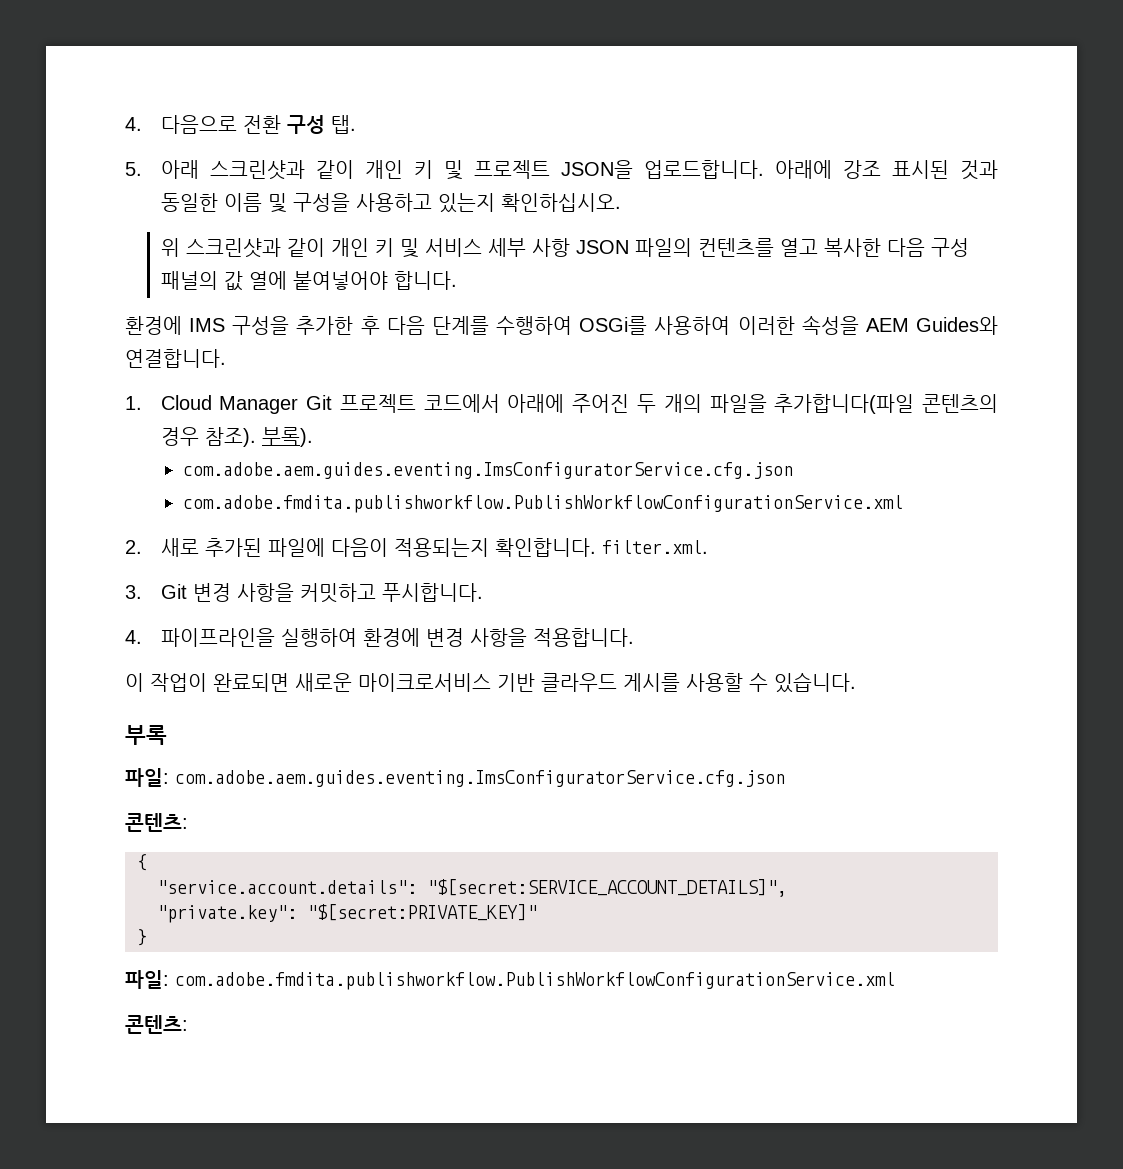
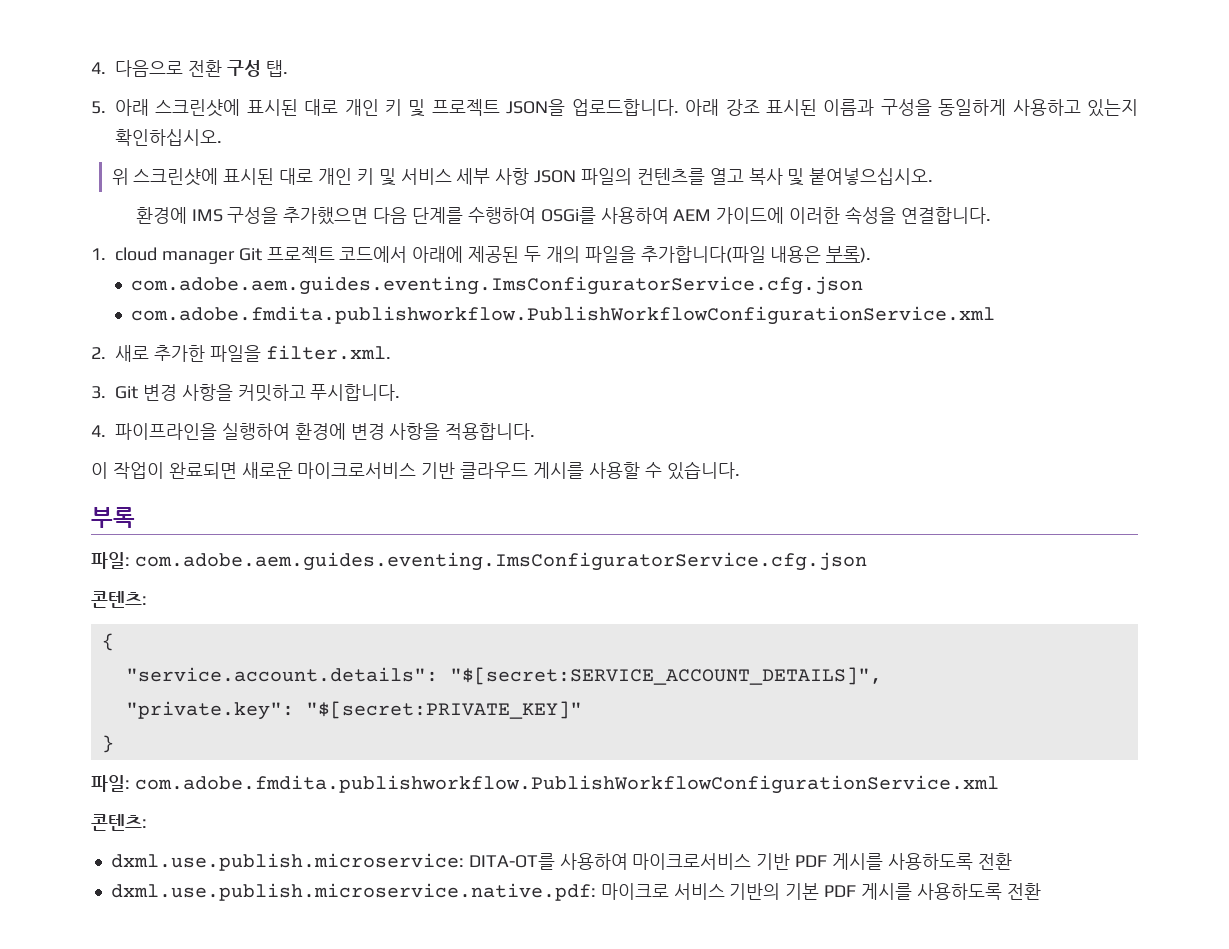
- 5. 아래 스크린샷과 같이 개인 키 및 프로젝트 JSON을 업로드합니다.
+ 5. 아래 스크린샷에 표시된 대로 개인 키 및 프로젝트 JSON을 업로드합니다.
- 아래에 강조 표시된 것과 동일한 이름 및 구성을 사용하고 있는지 확인하십시오.
+ 아래 강조 표시된 이름과 구성을 동일하게 사용하고 있는지 확인하십시오.
- 위 스크린샷과 같이 개인 키 및 서비스 세부 사항 JSON 파일의 컨텐츠를 열고 복사한 다음 구성 패널의 값 열에 붙여넣어야 합니다.
+ 위 스크린샷에 표시된 대로 개인 키 및 서비스 세부 사항 JSON 파일의 컨텐츠를 열고 복사 및 붙여넣으십시오.
- 환경에 IMS 구성을 추가한 후 다음 단계를 수행하여 OSGi를 사용하여 이러한 속성을 AEM Guides와 연결합니다.
+ 환경에 IMS 구성을 추가했으면 다음 단계를 수행하여 OSGi를 사용하여 AEM 가이드에 이러한 속성을 연결합니다.
- 1. Cloud Manager Git 프로젝트 코드에서 아래에 주어진 두 개의 파일을 추가합니다(파일 콘텐츠의 경우 참조). 부록).
+ 1. cloud manager Git 프로젝트 코드에서 아래에 제공된 두 개의 파일을 추가합니다(파일 내용은 부록).
- 2. 새로 추가된 파일에 다음이 적용되는지 확인합니다. filter.xml.
+ 2. 새로 추가한 파일을 filter.xml.
+ dxml.use.publish.microservice: DITA-OT를 사용하여 마이크로서비스 기반 PDF 게시를 사용하도록 전환
+ dxml.use.publish.microservice.native.pdf: 마이크로 서비스 기반의 기본 PDF 게시를 사용하도록 전환

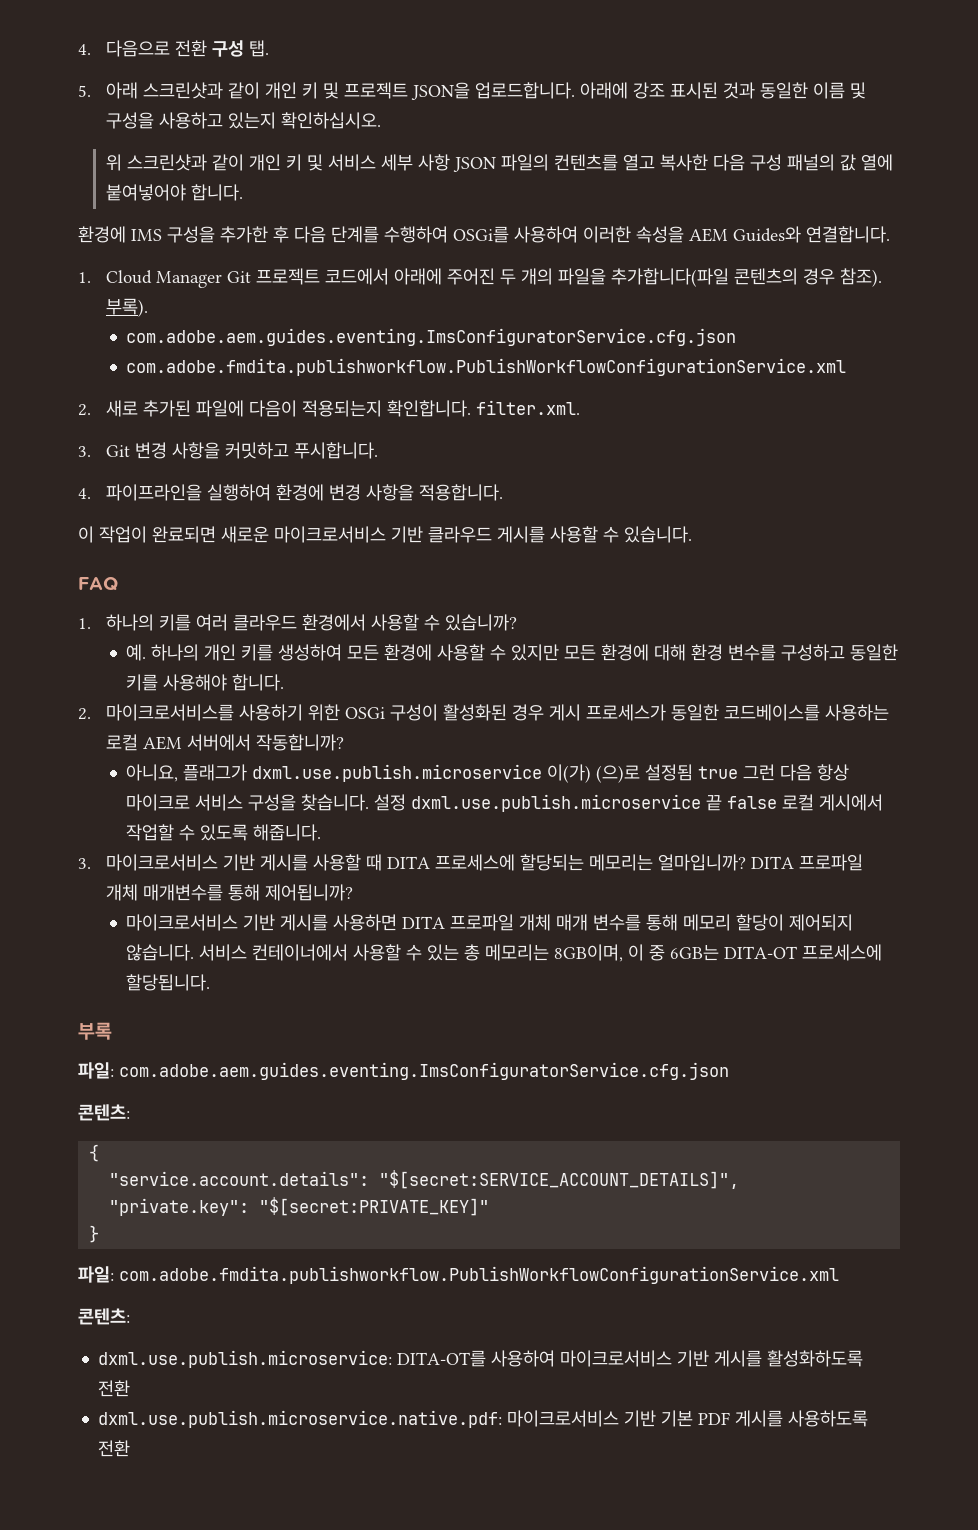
- 5. 아래 스크린샷에 표시된 대로 개인 키 및 프로젝트 JSON을 업로드합니다.
+ 5. 아래 스크린샷과 같이 개인 키 및 프로젝트 JSON을 업로드합니다.
- 아래 강조 표시된 이름과 구성을 동일하게 사용하고 있는지 확인하십시오.
+ 아래에 강조 표시된 것과 동일한 이름 및 구성을 사용하고 있는지 확인하십시오.
- 위 스크린샷에 표시된 대로 개인 키 및 서비스 세부 사항 JSON 파일의 컨텐츠를 열고 복사 및 붙여넣으십시오.
+ 위 스크린샷과 같이 개인 키 및 서비스 세부 사항 JSON 파일의 컨텐츠를 열고 복사한 다음 구성 패널의 값 열에 붙여넣어야 합니다.
- 환경에 IMS 구성을 추가했으면 다음 단계를 수행하여 OSGi를 사용하여 AEM 가이드에 이러한 속성을 연결합니다.
+ 환경에 IMS 구성을 추가한 후 다음 단계를 수행하여 OSGi를 사용하여 이러한 속성을 AEM Guides와 연결합니다.
- 1. cloud manager Git 프로젝트 코드에서 아래에 제공된 두 개의 파일을 추가합니다(파일 내용은 부록).
+ 1. Cloud Manager Git 프로젝트 코드에서 아래에 주어진 두 개의 파일을 추가합니다(파일 콘텐츠의 경우 참조). 부록).
- 2. 새로 추가한 파일을 filter.xml.
+ 2. 새로 추가된 파일에 다음이 적용되는지 확인합니다. filter.xml.
+ FAQ
+ 1. 하나의 키를 여러 클라우드 환경에서 사용할 수 있습니까?
+ 예. 하나의 개인 키를 생성하여 모든 환경에 사용할 수 있지만 모든 환경에 대해 환경 변수를 구성하고 동일한 키를 사용해야 합니다.
+ 2. 마이크로서비스를 사용하기 위한 OSGi 구성이 활성화된 경우 게시 프로세스가 동일한 코드베이스를 사용하는 로컬 AEM 서버에서 작동합니까?
+ 아니요, 플래그가 dxml.use.publish.microservice 이(가) (으)로 설정됨 true 그런 다음 항상 마이크로 서비스 구성을 찾습니다. 설정 dxml.use.publish.microservice 끝 false 로컬 게시에서 작업할 수 있도록 해줍니다.
+ 3. 마이크로서비스 기반 게시를 사용할 때 DITA 프로세스에 할당되는 메모리는 얼마입니까? DITA 프로파일 개체 매개변수를 통해 제어됩니까?
+ 마이크로서비스 기반 게시를 사용하면 DITA 프로파일 개체 매개 변수를 통해 메모리 할당이 제어되지 않습니다. 서비스 컨테이너에서 사용할 수 있는 총 메모리는 8GB이며, 이 중 6GB는 DITA-OT 프로세스에 할당됩니다.
- dxml.use.publish.microservice: DITA-OT를 사용하여 마이크로서비스 기반 PDF 게시를 사용하도록 전환
+ dxml.use.publish.microservice: DITA-OT를 사용하여 마이크로서비스 기반 게시를 활성화하도록 전환
- dxml.use.publish.microservice.native.pdf: 마이크로 서비스 기반의 기본 PDF 게시를 사용하도록 전환
+ dxml.use.publish.microservice.native.pdf: 마이크로서비스 기반 기본 PDF 게시를 사용하도록 전환

